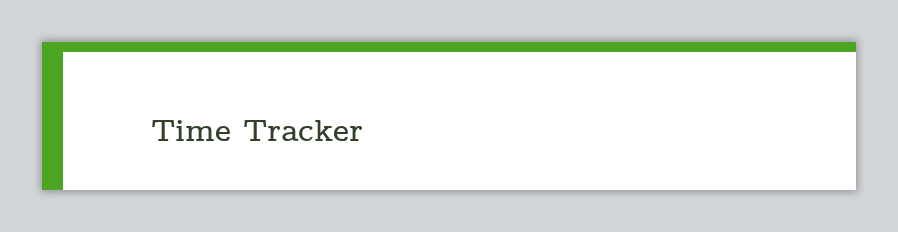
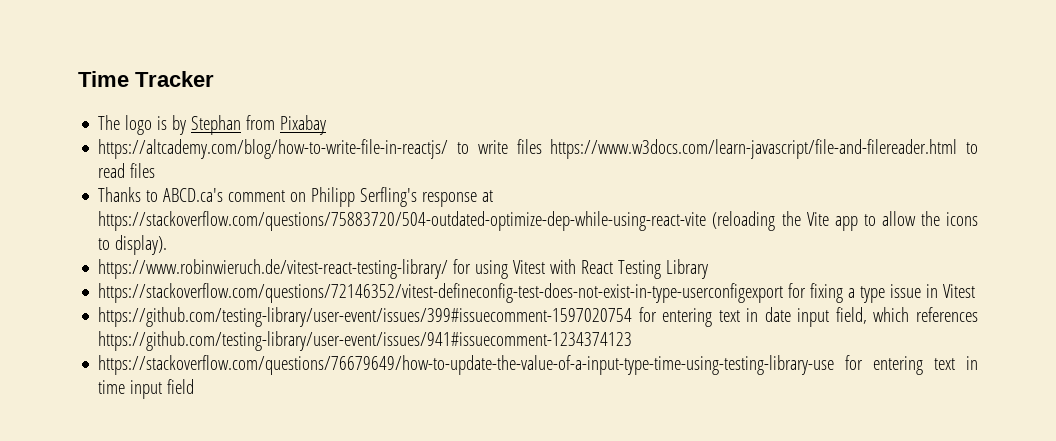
+ The logo is by Stephan from Pixabay
+ https://altcademy.com/blog/how-to-write-file-in-reactjs/ to write files https://www.w3docs.com/learn-javascript/file-and-filereader.html to read files
+ Thanks to ABCD.ca's comment on Philipp Serfling's response at https://stackoverflow.com/questions/75883720/504-outdated-optimize-dep-while-using-react-vite (reloading the Vite app to allow the icons to display).
+ https://www.robinwieruch.de/vitest-react-testing-library/ for using Vitest with React Testing Library
+ https://stackoverflow.com/questions/72146352/vitest-defineconfig-test-does-not-exist-in-type-userconfigexport for fixing a type issue in Vitest
+ https://github.com/testing-library/user-event/issues/399#issuecomment-1597020754 for entering text in date input field, which references https://github.com/testing-library/user-event/issues/941#issuecomment-1234374123
+ https://stackoverflow.com/questions/76679649/how-to-update-the-value-of-a-input-type-time-using-testing-library-use for entering text in time input field

